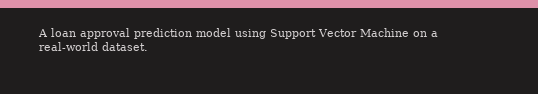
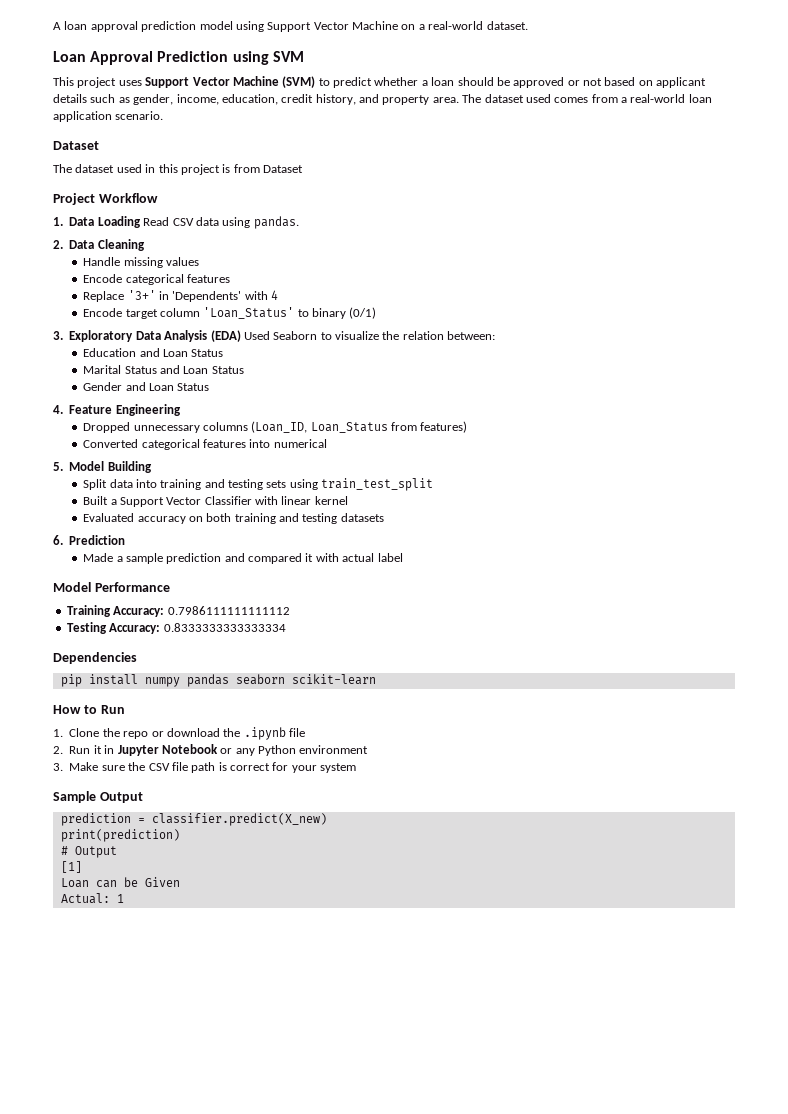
+ Loan Approval Prediction using SVM
+ This project uses Support Vector Machine (SVM) to predict whether a loan should be approved or not based on applicant details such as gender, income, education, credit history, and property area. The dataset used comes from a real-world loan application scenario.
+ Dataset
+ The dataset used in this project is from Dataset
+ Project Workflow
+ 1. Data Loading Read CSV data using pandas.
+ 2. Data Cleaning
+ Handle missing values
+ Encode categorical features
+ Replace '3+' in 'Dependents' with 4
+ Encode target column 'Loan_Status' to binary (0/1)
+ 3. Exploratory Data Analysis (EDA) Used Seaborn to visualize the relation between:
+ Education and Loan Status
+ Marital Status and Loan Status
+ Gender and Loan Status
+ 4. Feature Engineering
+ Dropped unnecessary columns (Loan_ID, Loan_Status from features)
+ Converted categorical features into numerical
+ 5. Model Building
+ Split data into training and testing sets using train_test_split
+ Built a Support Vector Classifier with linear kernel
+ Evaluated accuracy on both training and testing datasets
+ 6. Prediction
+ Made a sample prediction and compared it with actual label
+ Model Performance
+ Training Accuracy: 0.7986111111111112
+ Testing Accuracy: 0.8333333333333334
+ Dependencies
+ pip install numpy pandas seaborn scikit-learn
+ How to Run
+ 1. Clone the repo or download the .ipynb file
+ 2. Run it in Jupyter Notebook or any Python environment
+ 3. Make sure the CSV file path is correct for your system
+ Sample Output
+ prediction = classifier.predict(X_new)
+ print(prediction)
+ # Output
+ [1]
+ Loan can be Given
+ Actual: 1

